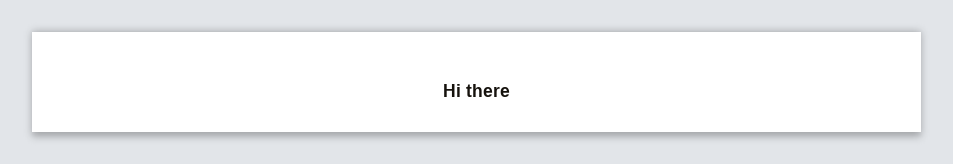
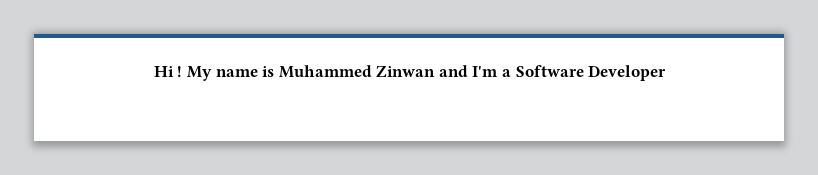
- Hi there
+ Hi ! My name is Muhammed Zinwan and I'm a Software Developer

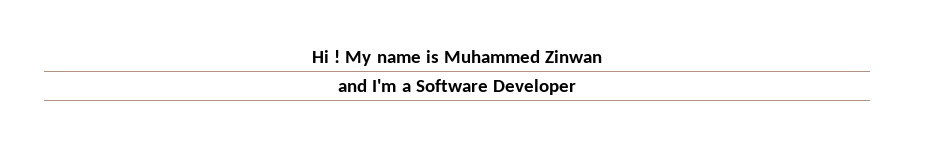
- My name is Muhammed Zinwan and I'm a Software Developer
+ My name is Muhammed Zinwan
+ and I'm a Software Developer

